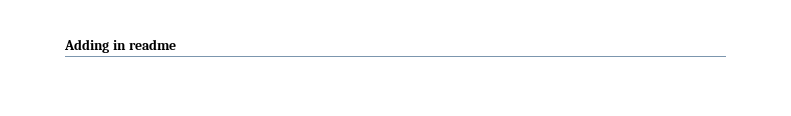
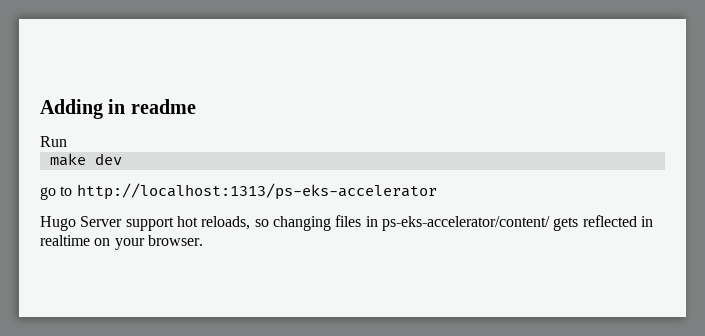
+ Run
+ make dev
+ go to http://localhost:1313/ps-eks-accelerator
+ Hugo Server support hot reloads, so changing files in ps-eks-accelerator/content/ gets reflected in realtime on your browser.

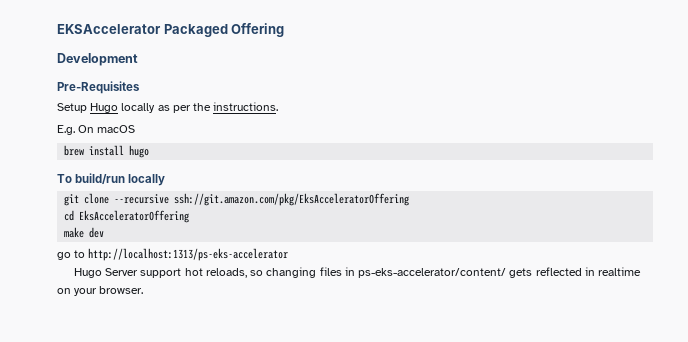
- Adding in readme
- Run
+ EKSAccelerator Packaged Offering
+ Development
+ Pre-Requisites
+ Setup Hugo locally as per the instructions.
+ E.g. On macOS
+ brew install hugo
+ To build/run locally
+ git clone --recursive ssh://git.amazon.com/pkg/EksAcceleratorOffering
+ cd EksAcceleratorOffering

